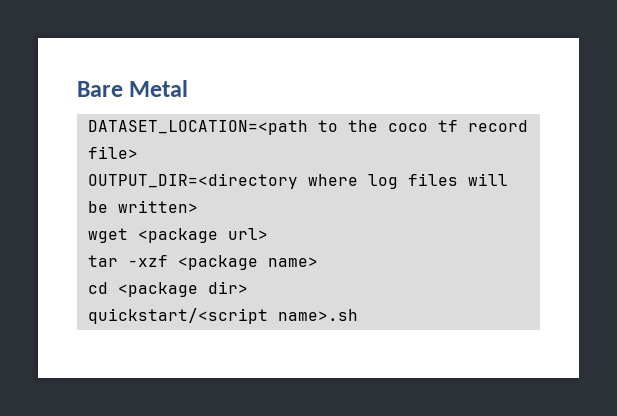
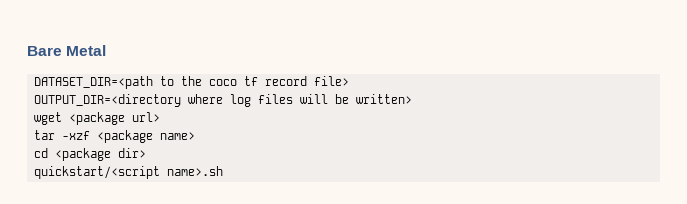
- DATASET_LOCATION=<path to the coco tf record file>
+ DATASET_DIR=<path to the coco tf record file>

